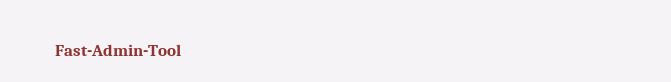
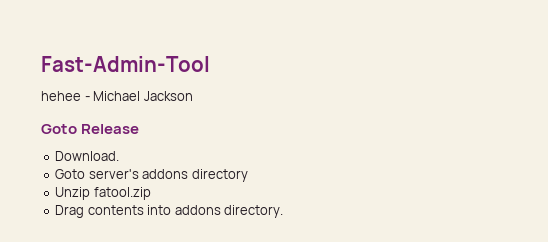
+ hehee - Michael Jackson
+ Goto Release
+ Download.
+ Goto server's addons directory
+ Unzip fatool.zip
+ Drag contents into addons directory.

